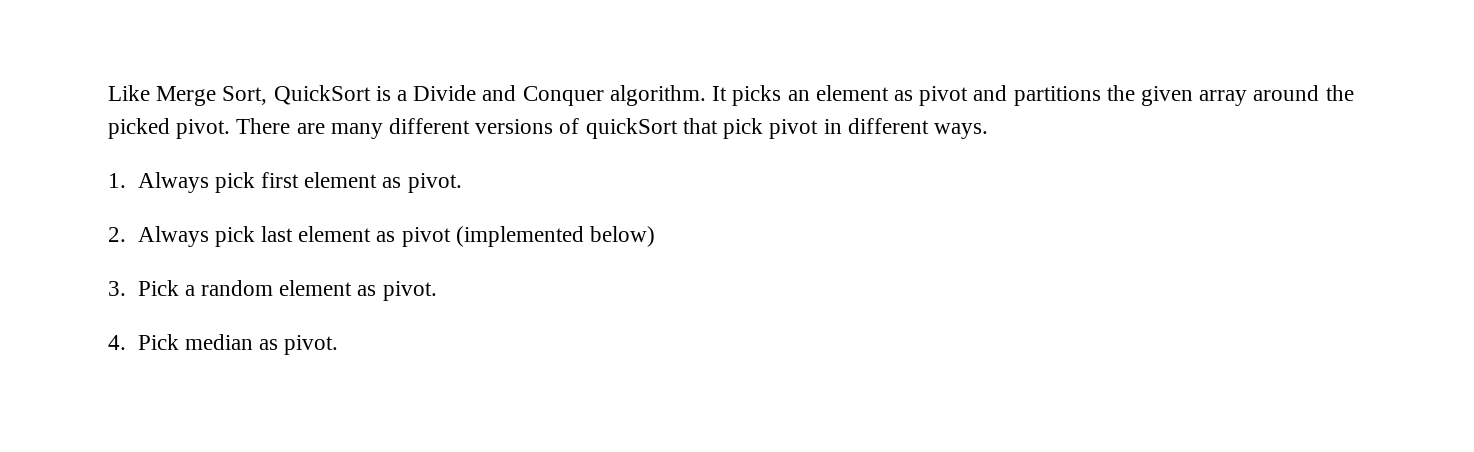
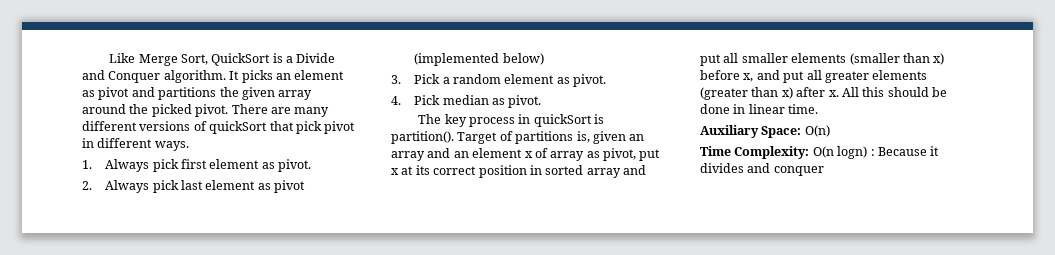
+ The key process in quickSort is partition(). Target of partitions is, given an array and an element x of array as pivot, put x at its correct position in sorted array and put all smaller elements (smaller than x) before x, and put all greater elements (greater than x) after x. All this should be done in linear time.
+ Auxiliary Space: O(n)
+ Time Complexity: O(n logn) : Because it divides and conquer

